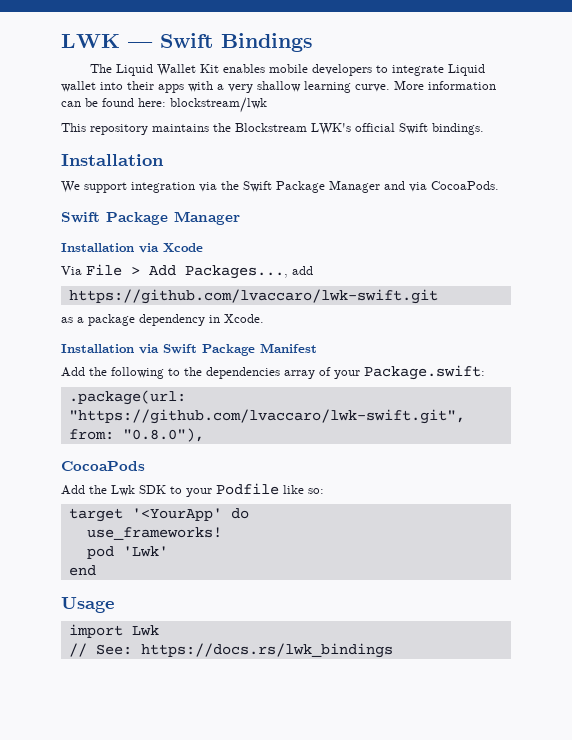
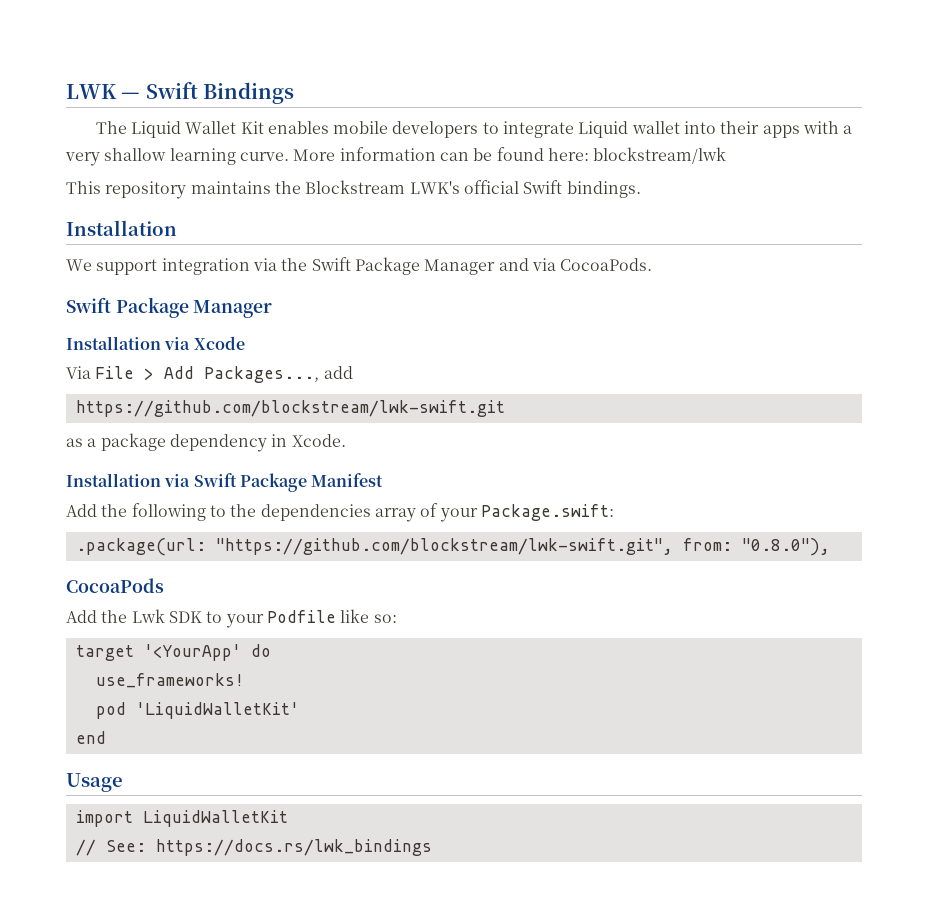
- https://github.com/lvaccaro/lwk-swift.git
+ https://github.com/blockstream/lwk-swift.git
- .package(url: "https://github.com/lvaccaro/lwk-swift.git", from: "0.8.0"),
+ .package(url: "https://github.com/blockstream/lwk-swift.git", from: "0.8.0"),
- pod 'Lwk'
+ pod 'LiquidWalletKit'
- import Lwk
+ import LiquidWalletKit

